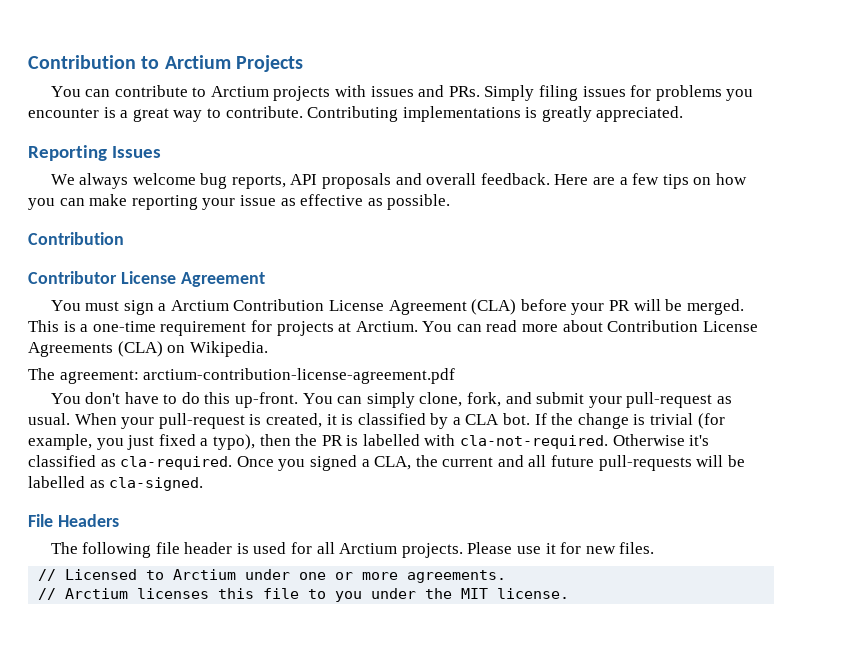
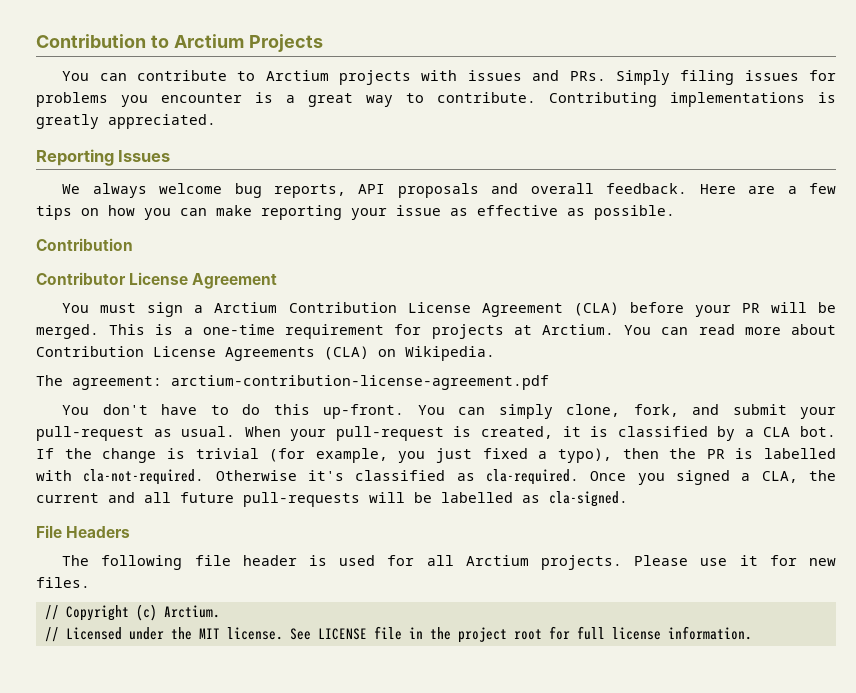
- // Licensed to Arctium under one or more agreements.
- // Arctium licenses this file to you under the MIT license.
+ // Copyright (c) Arctium.
+ // Licensed under the MIT license. See LICENSE file in the project root for full license information.

